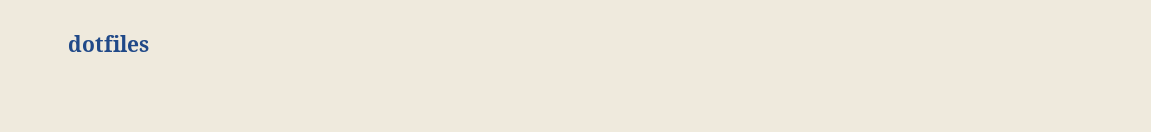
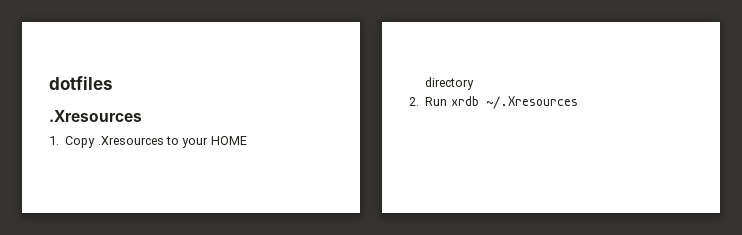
  dotfiles
+ .Xresources
+ 1. Copy .Xresources to your HOME directory
+ 2. Run xrdb ~/.Xresources

